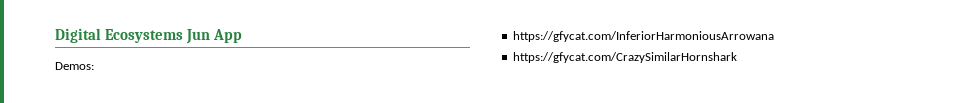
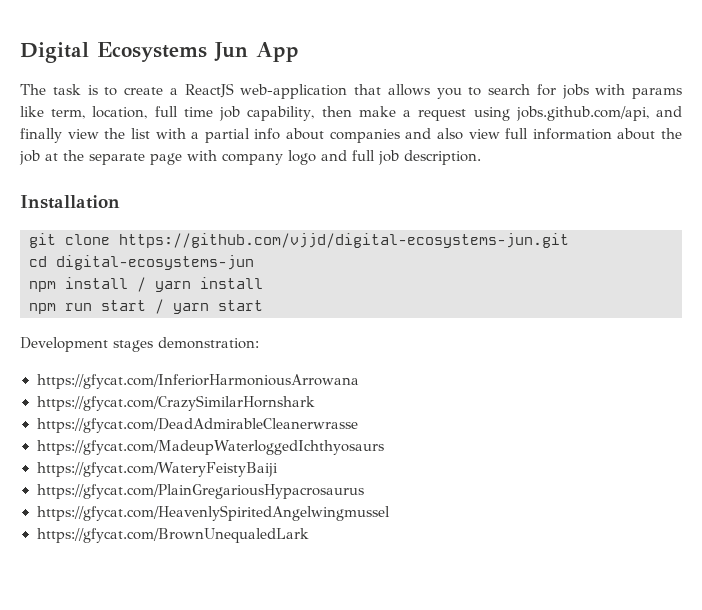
- Demos:
+ The task is to create a ReactJS web-application that allows you to search for jobs with params like term, location, full time job capability, then make a request using jobs.github.com/api, and finally view the list with a partial info about companies and also view full information about the job at the separate page with company logo and full job description.
+ Installation
+ git clone https://github.com/vjjd/digital-ecosystems-jun.git
+ cd digital-ecosystems-jun
+ npm install / yarn install
+ npm run start / yarn start
+ Development stages demonstration:
  https://gfycat.com/InferiorHarmoniousArrowana
  https://gfycat.com/CrazySimilarHornshark
+ https://gfycat.com/DeadAdmirableCleanerwrasse
+ https://gfycat.com/MadeupWaterloggedIchthyosaurs
+ https://gfycat.com/WateryFeistyBaiji
+ https://gfycat.com/PlainGregariousHypacrosaurus
+ https://gfycat.com/HeavenlySpiritedAngelwingmussel
+ https://gfycat.com/BrownUnequaledLark

